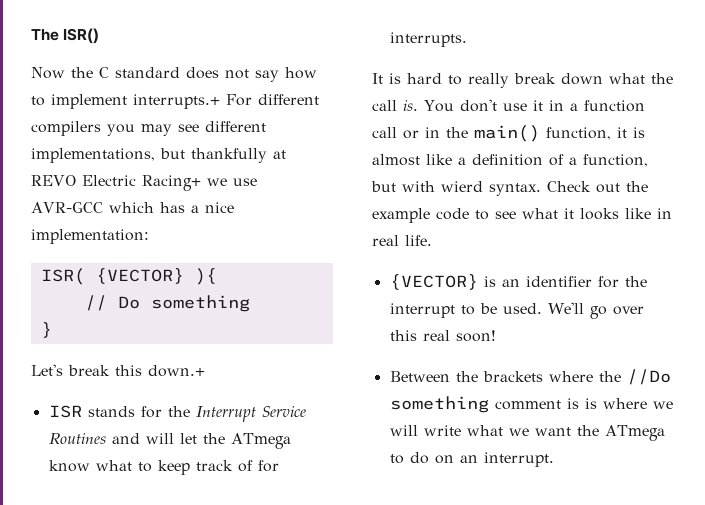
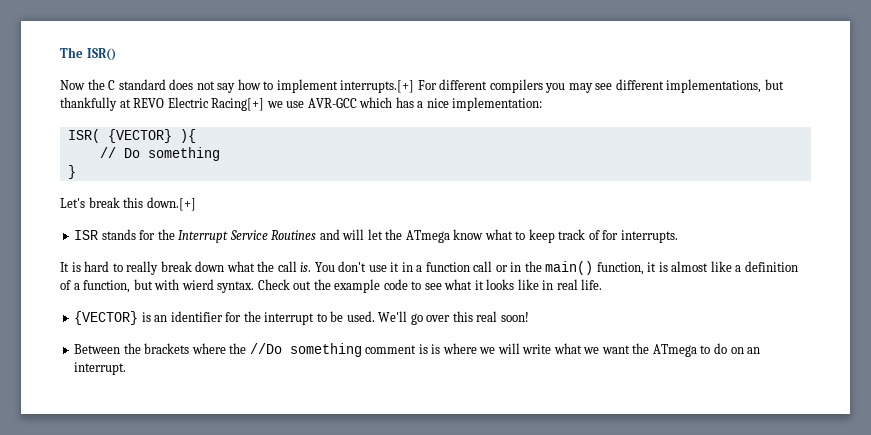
- Now the C standard does not say how to implement interrupts.+ For different compilers you may see different implementations, but thankfully at REVO Electric Racing+ we use AVR-GCC which has a nice implementation:
+ Now the C standard does not say how to implement interrupts.[+] For different compilers you may see different implementations, but thankfully at REVO Electric Racing[+] we use AVR-GCC which has a nice implementation:
- Let's break this down.+
+ Let's break this down.[+]

